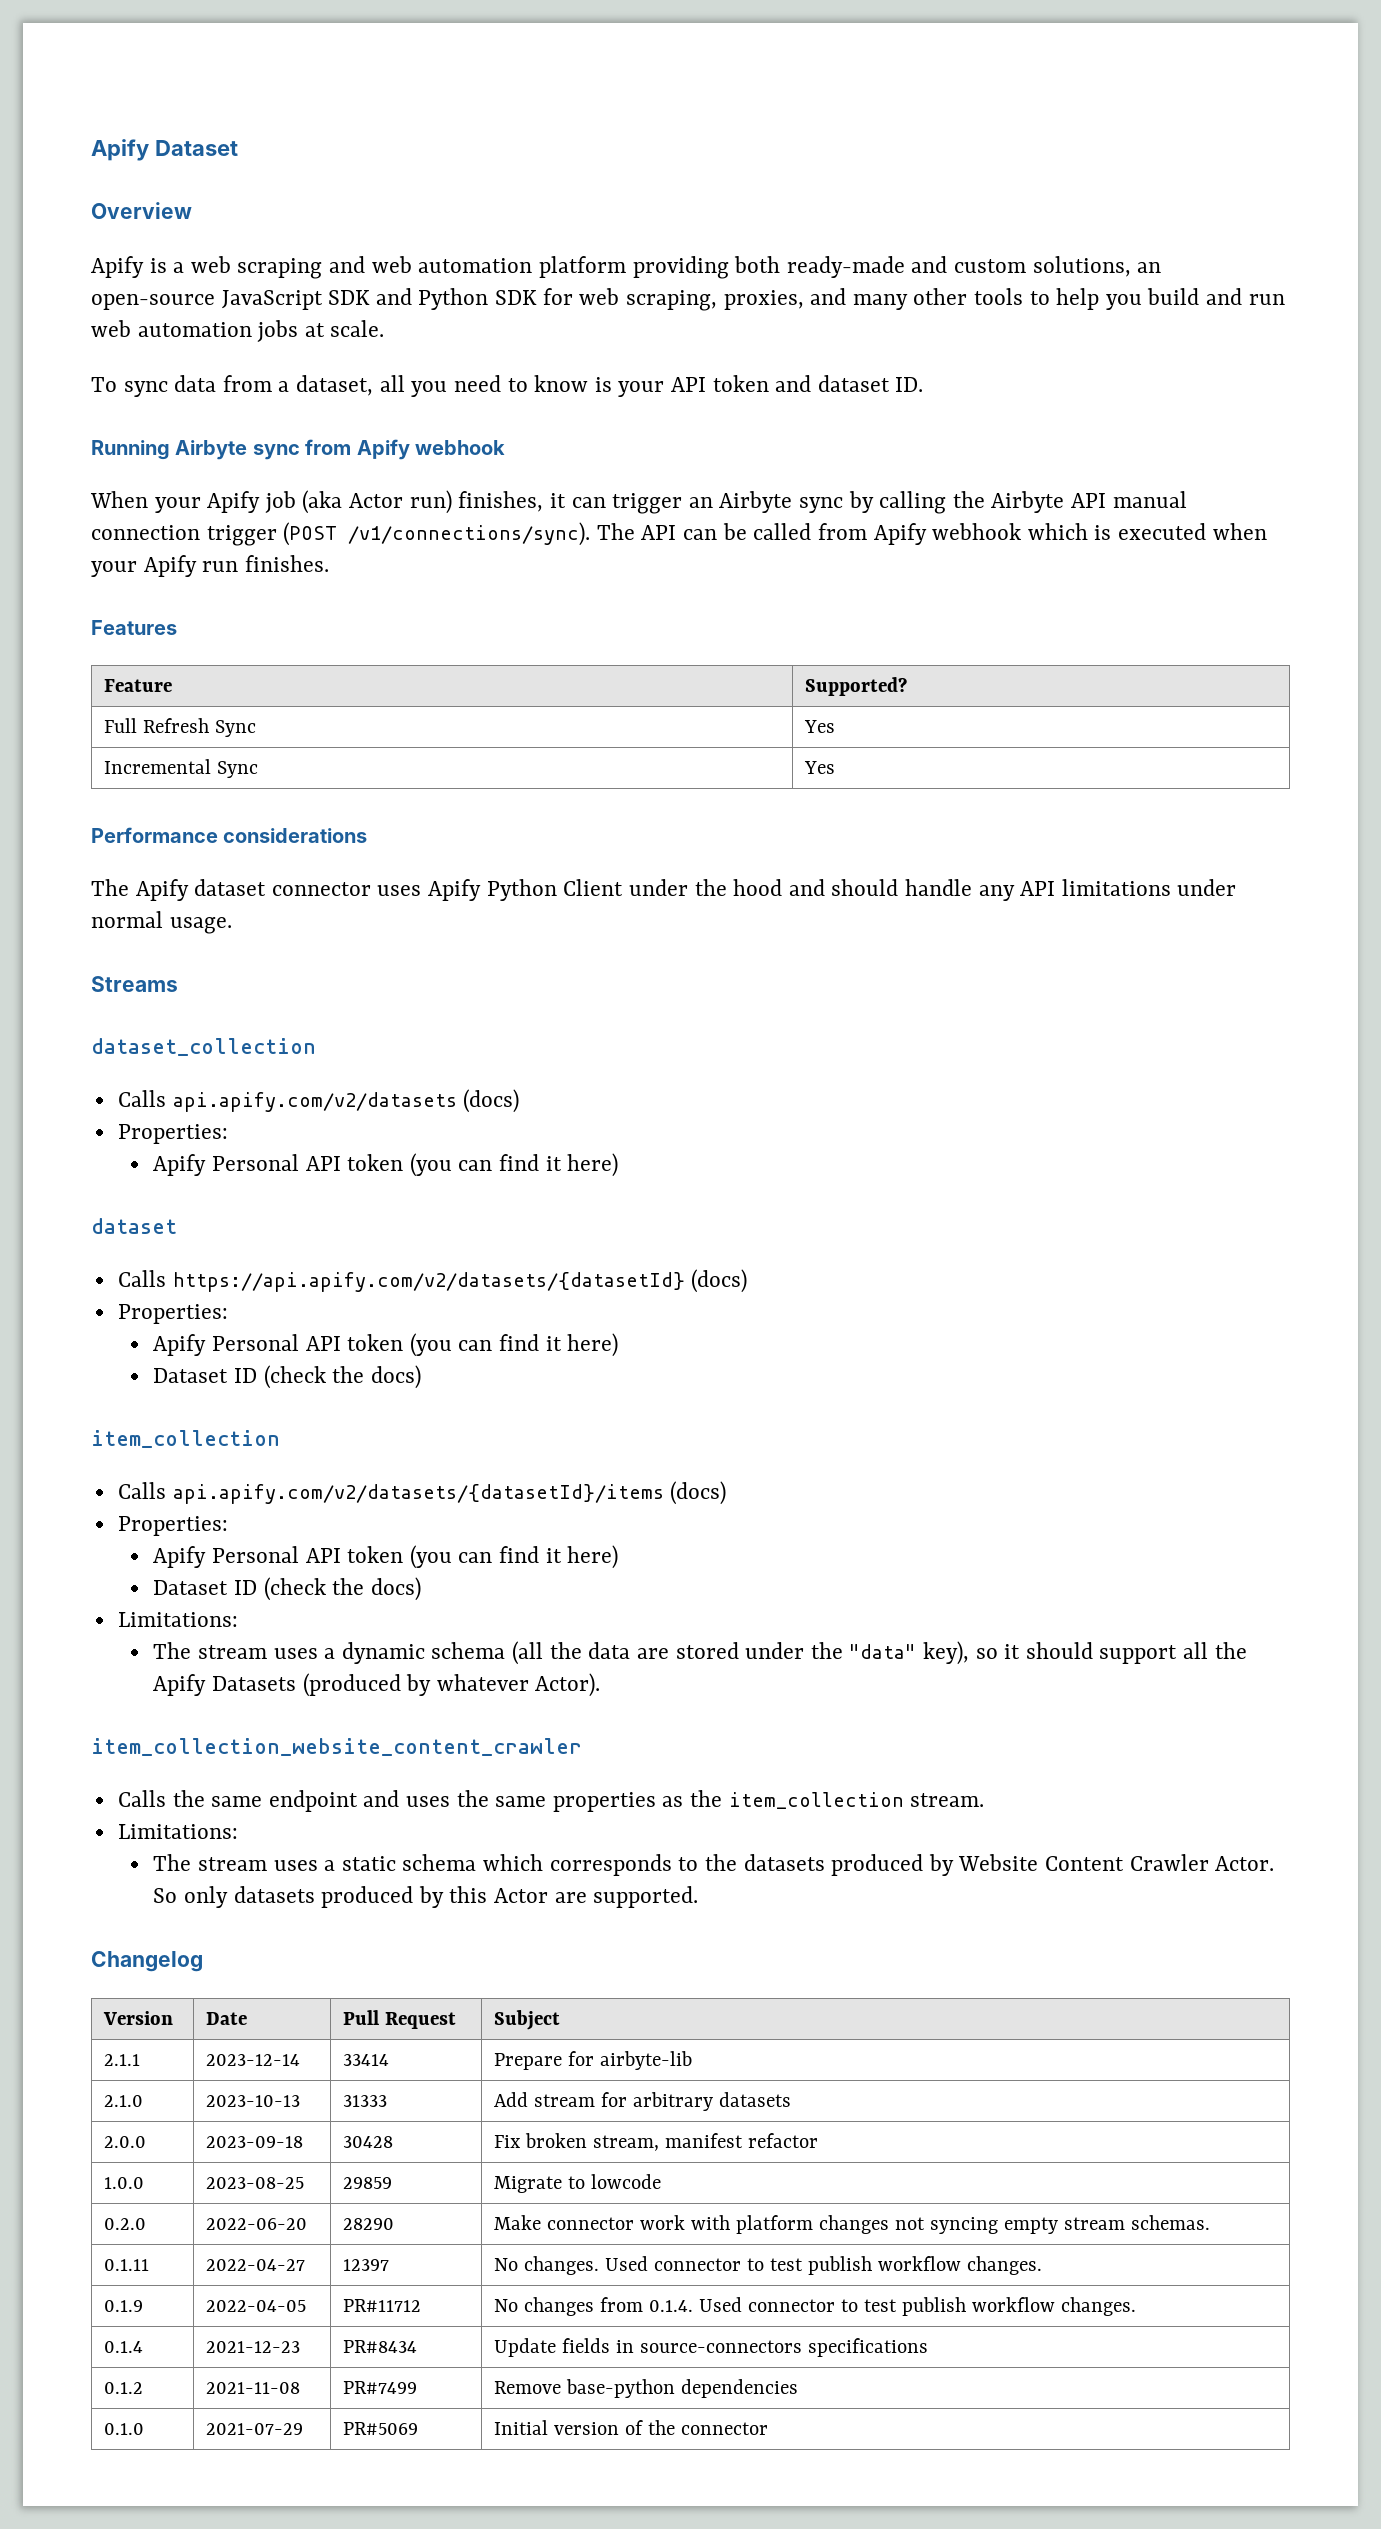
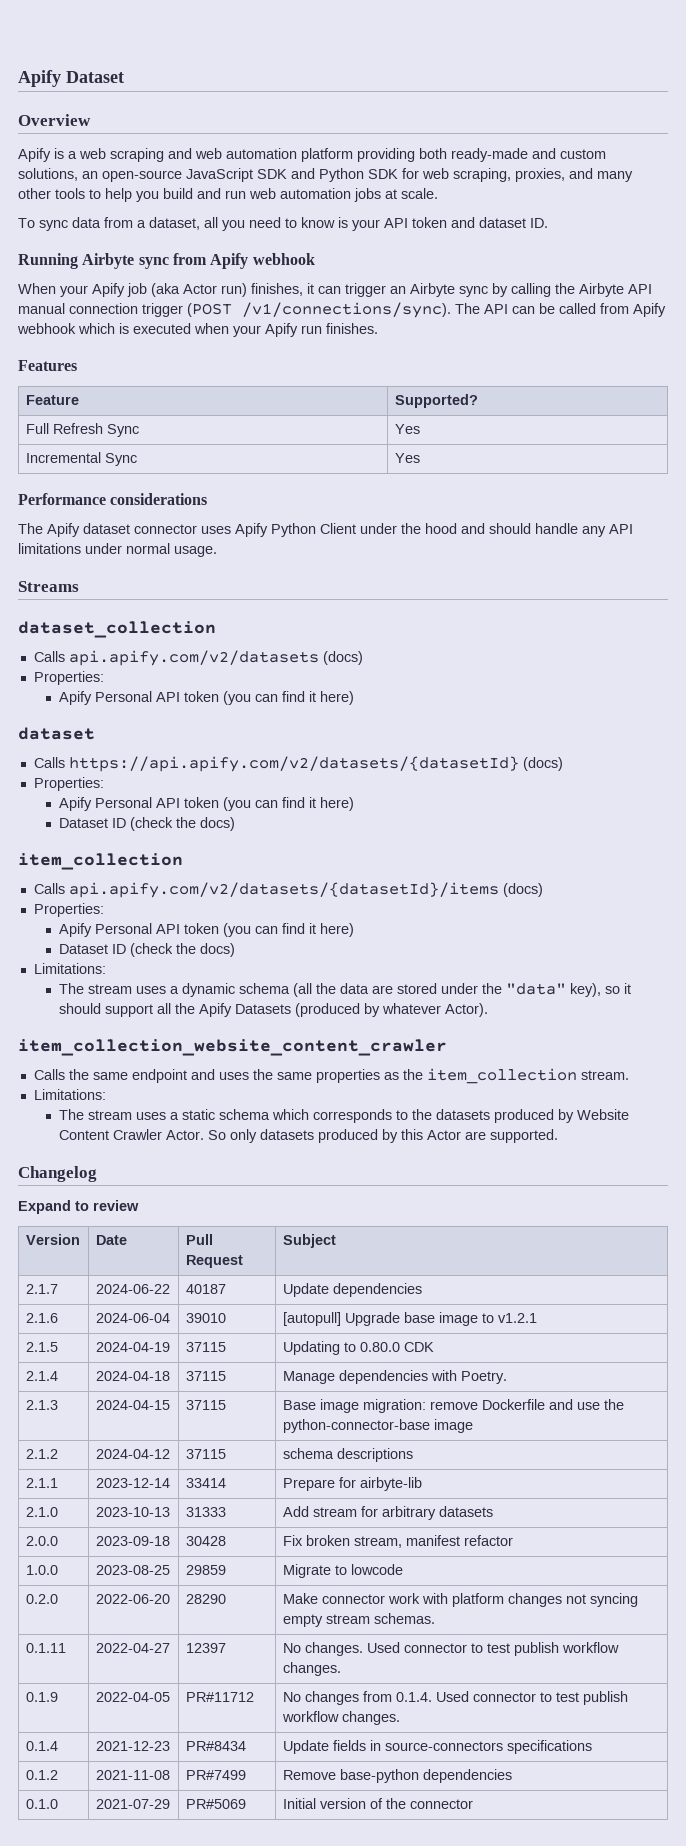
+ Expand to review
+ 2.1.7 | 2024-06-22 | 40187 | Update dependencies
+ 2.1.6 | 2024-06-04 | 39010 | [autopull] Upgrade base image to v1.2.1
+ 2.1.5 | 2024-04-19 | 37115 | Updating to 0.80.0 CDK
+ 2.1.4 | 2024-04-18 | 37115 | Manage dependencies with Poetry.
+ 2.1.3 | 2024-04-15 | 37115 | Base image migration: remove Dockerfile and use the python-connector-base image
+ 2.1.2 | 2024-04-12 | 37115 | schema descriptions

